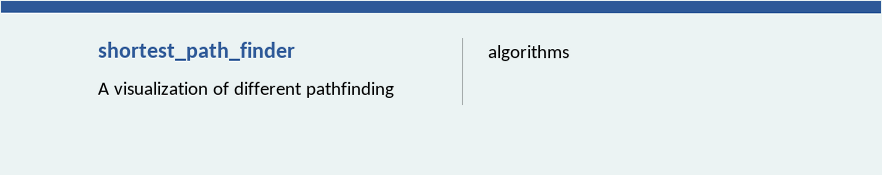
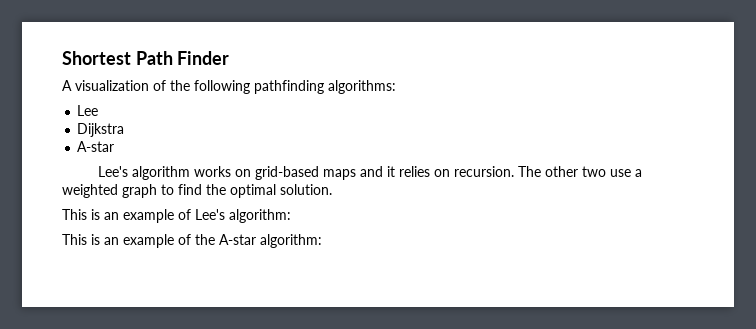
- shortest_path_finder
+ Shortest Path Finder
- A visualization of different pathfinding algorithms
+ A visualization of the following pathfinding algorithms:
+ Lee
+ Dijkstra
+ A-star
+ Lee's algorithm works on grid-based maps and it relies on recursion. The other two use a weighted graph to find the optimal solution.
+ This is an example of Lee's algorithm:
+ This is an example of the A-star algorithm:

